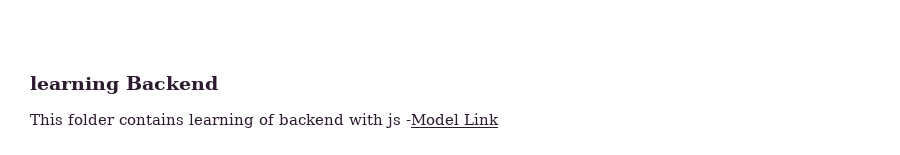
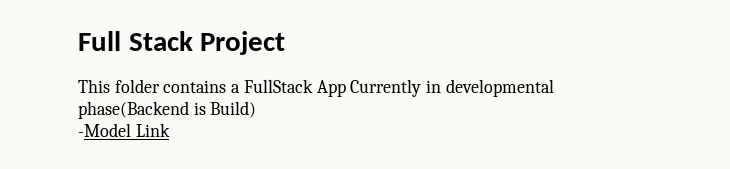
- learning Backend
+ Full Stack Project
- This folder contains learning of backend with js -Model Link
+ This folder contains a FullStack App Currently in developmental phase(Backend is Build)
+ -Model Link

